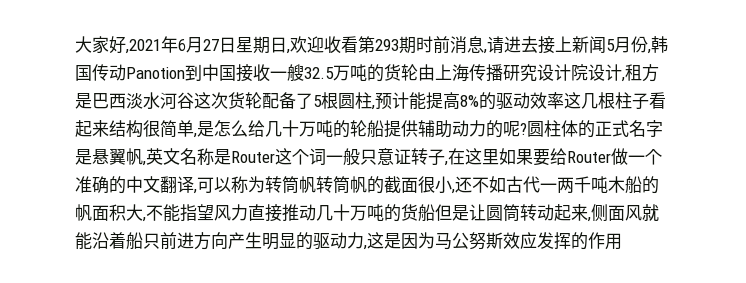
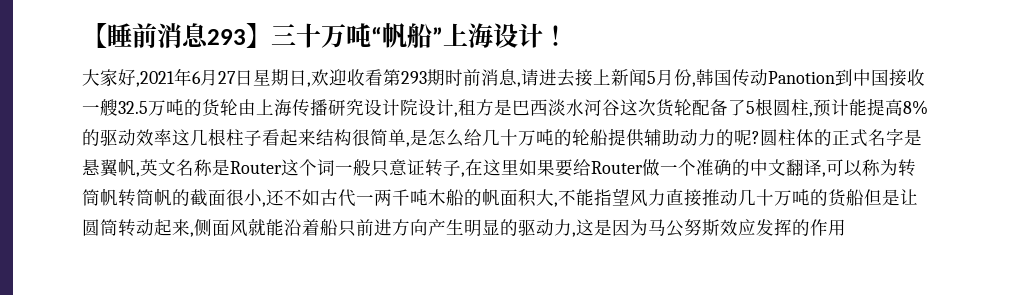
+ 【睡前消息293】三十万吨“帆船”上海设计！

